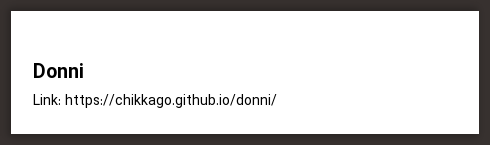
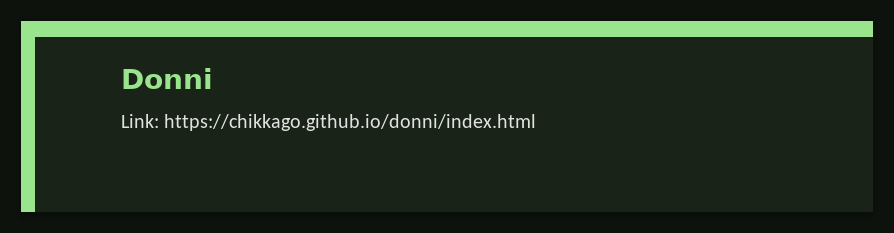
- Link: https://chikkago.github.io/donni/
+ Link: https://chikkago.github.io/donni/index.html

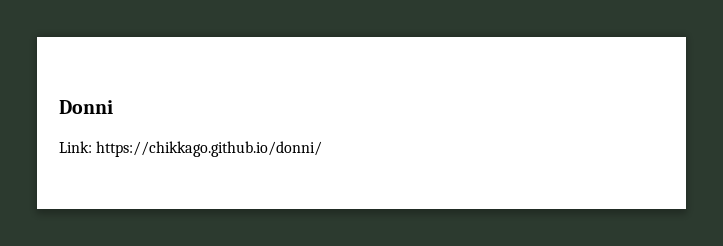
- Link: https://chikkago.github.io/donni/index.html
+ Link: https://chikkago.github.io/donni/

